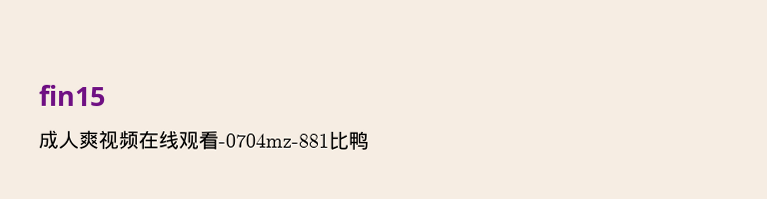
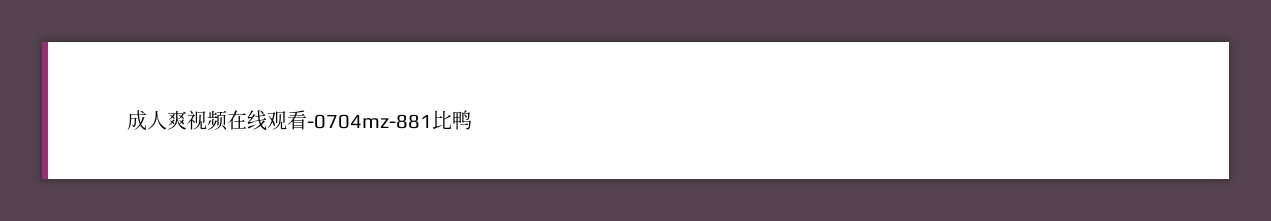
- fin15

